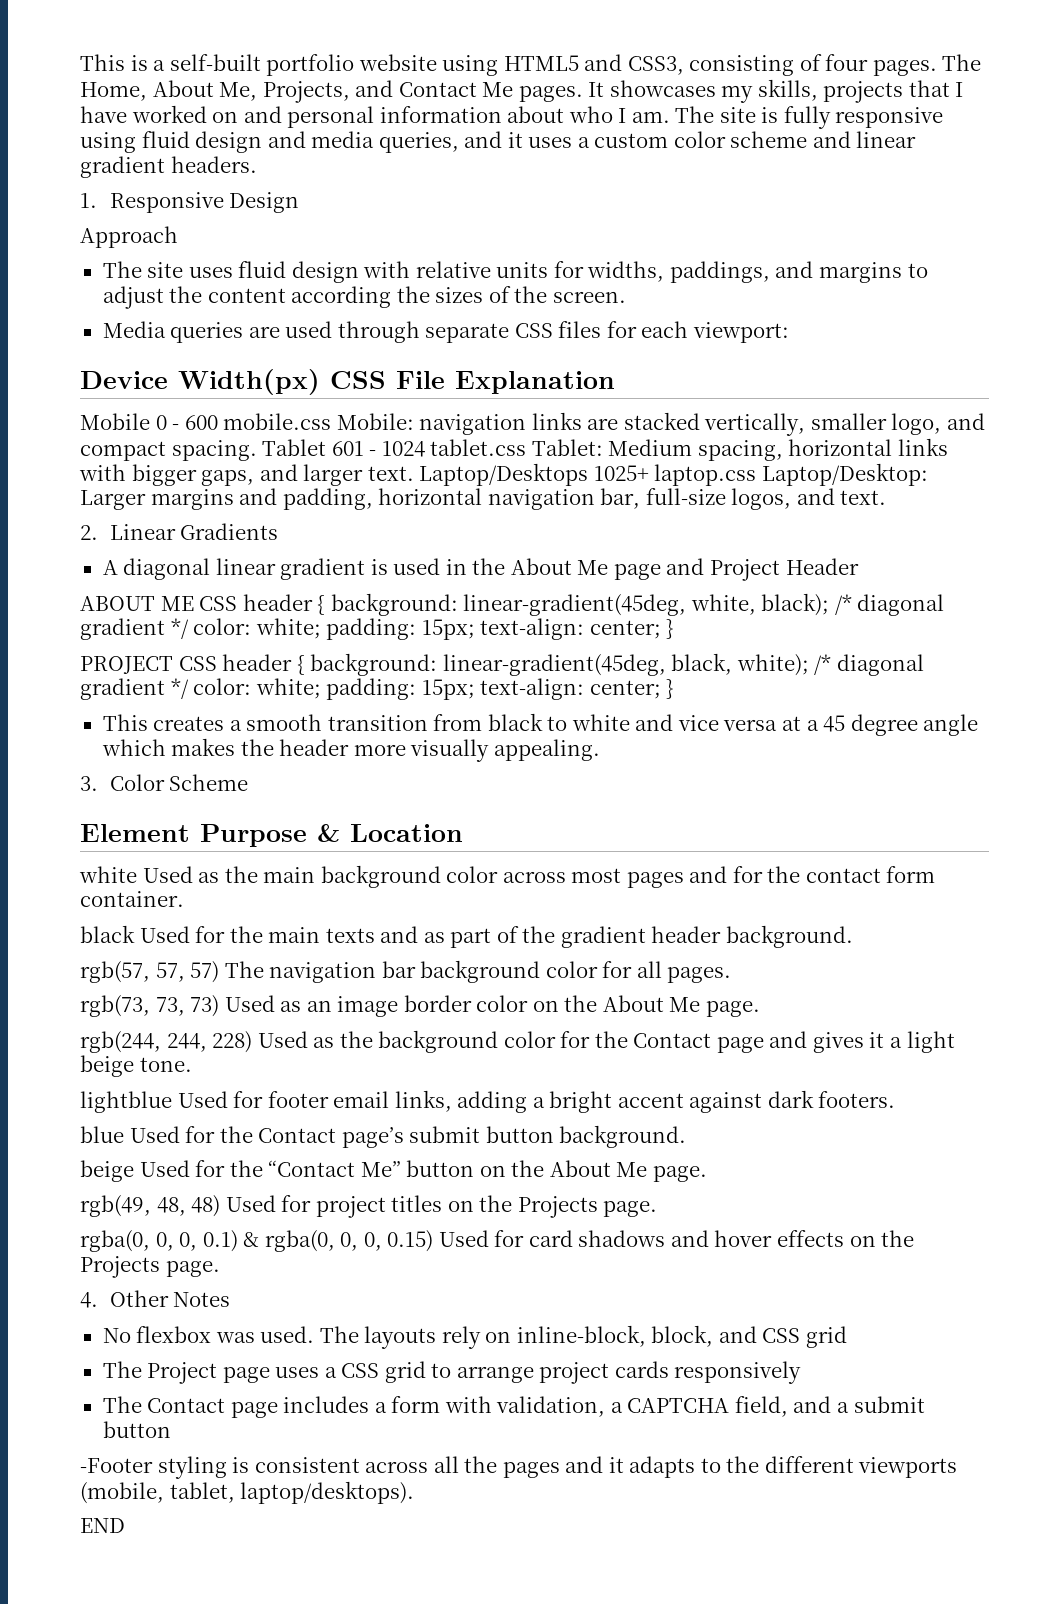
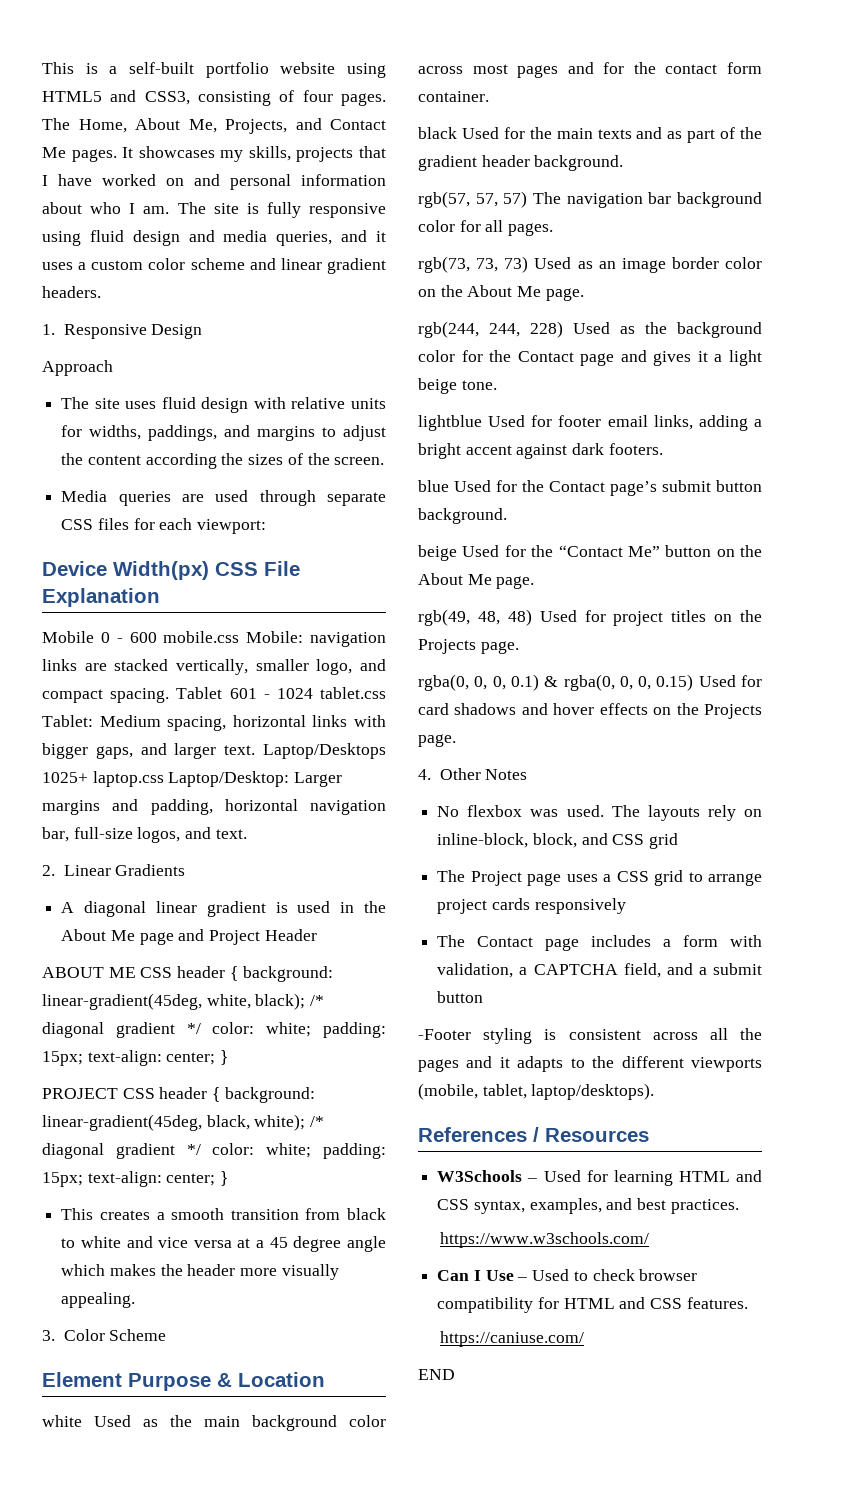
+ References / Resources
+ W3Schools – Used for learning HTML and CSS syntax, examples, and best practices.
+ https://www.w3schools.com/
+ Can I Use – Used to check browser compatibility for HTML and CSS features.
+ https://caniuse.com/

